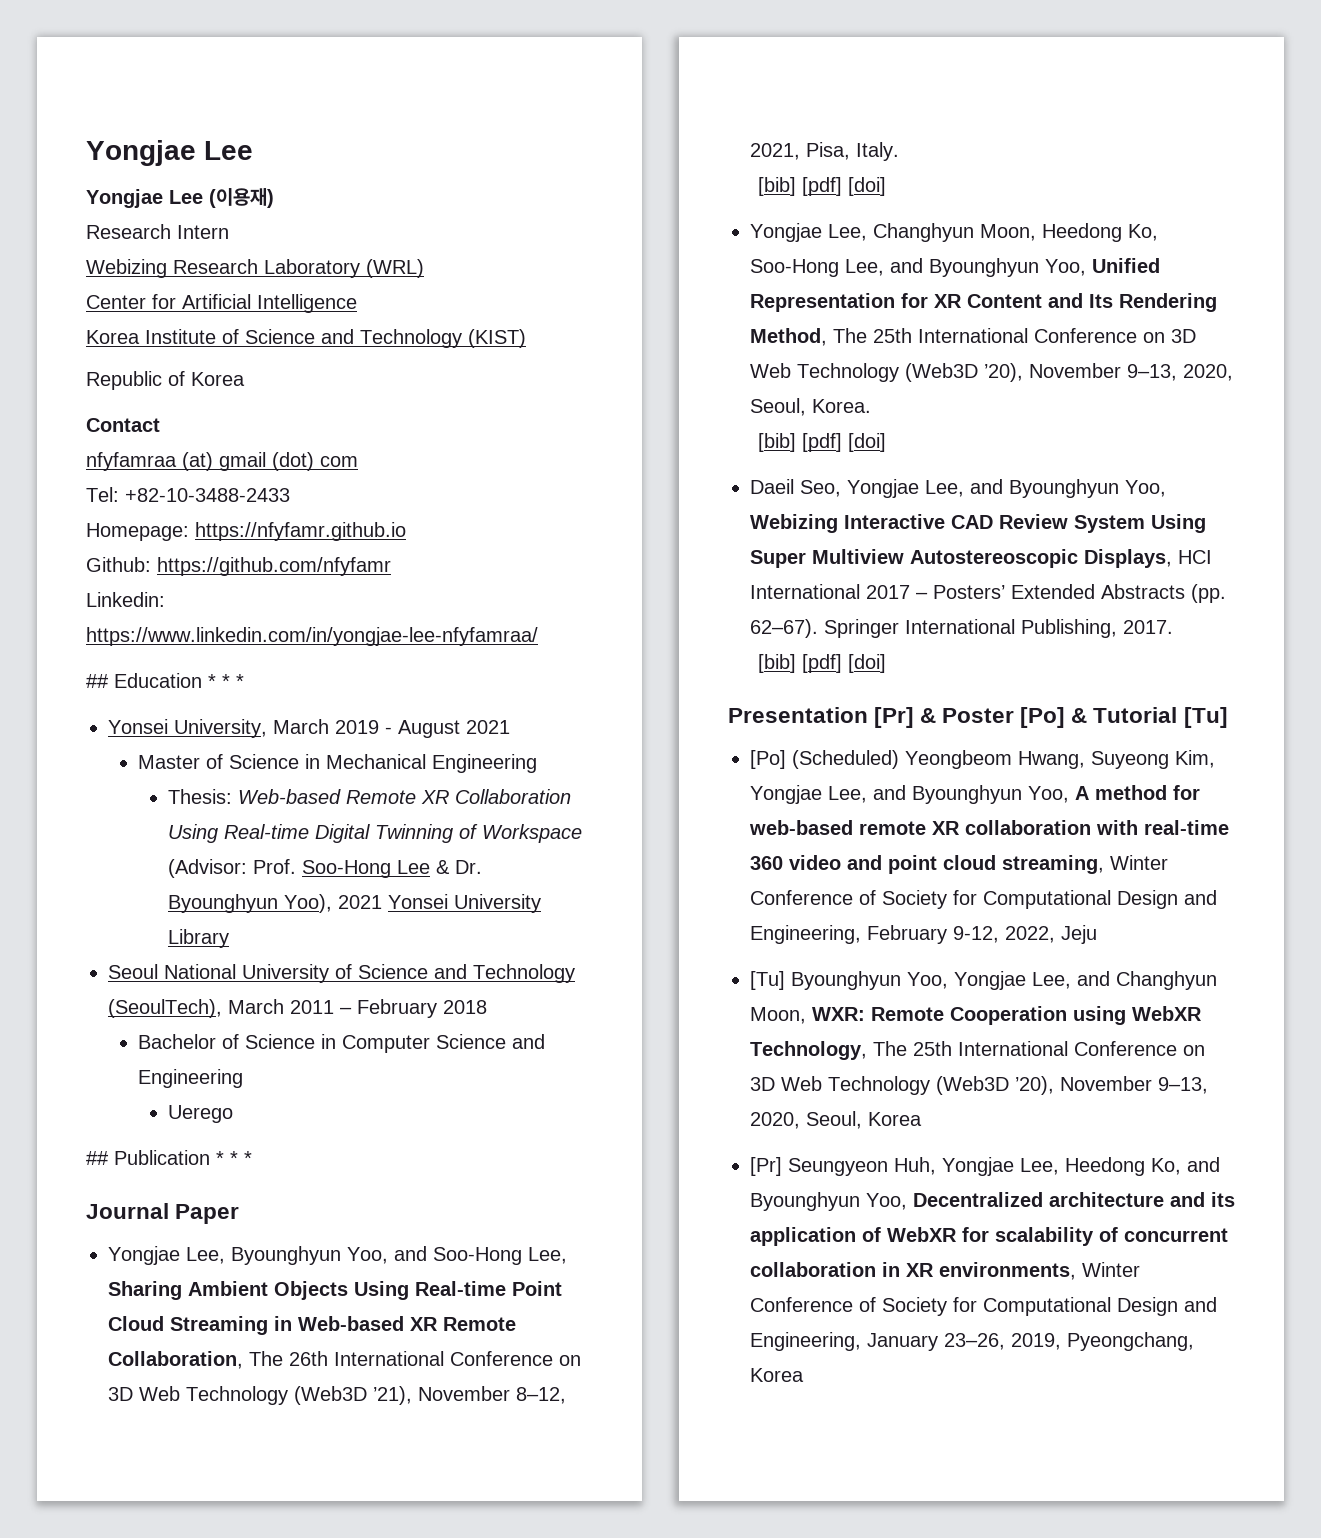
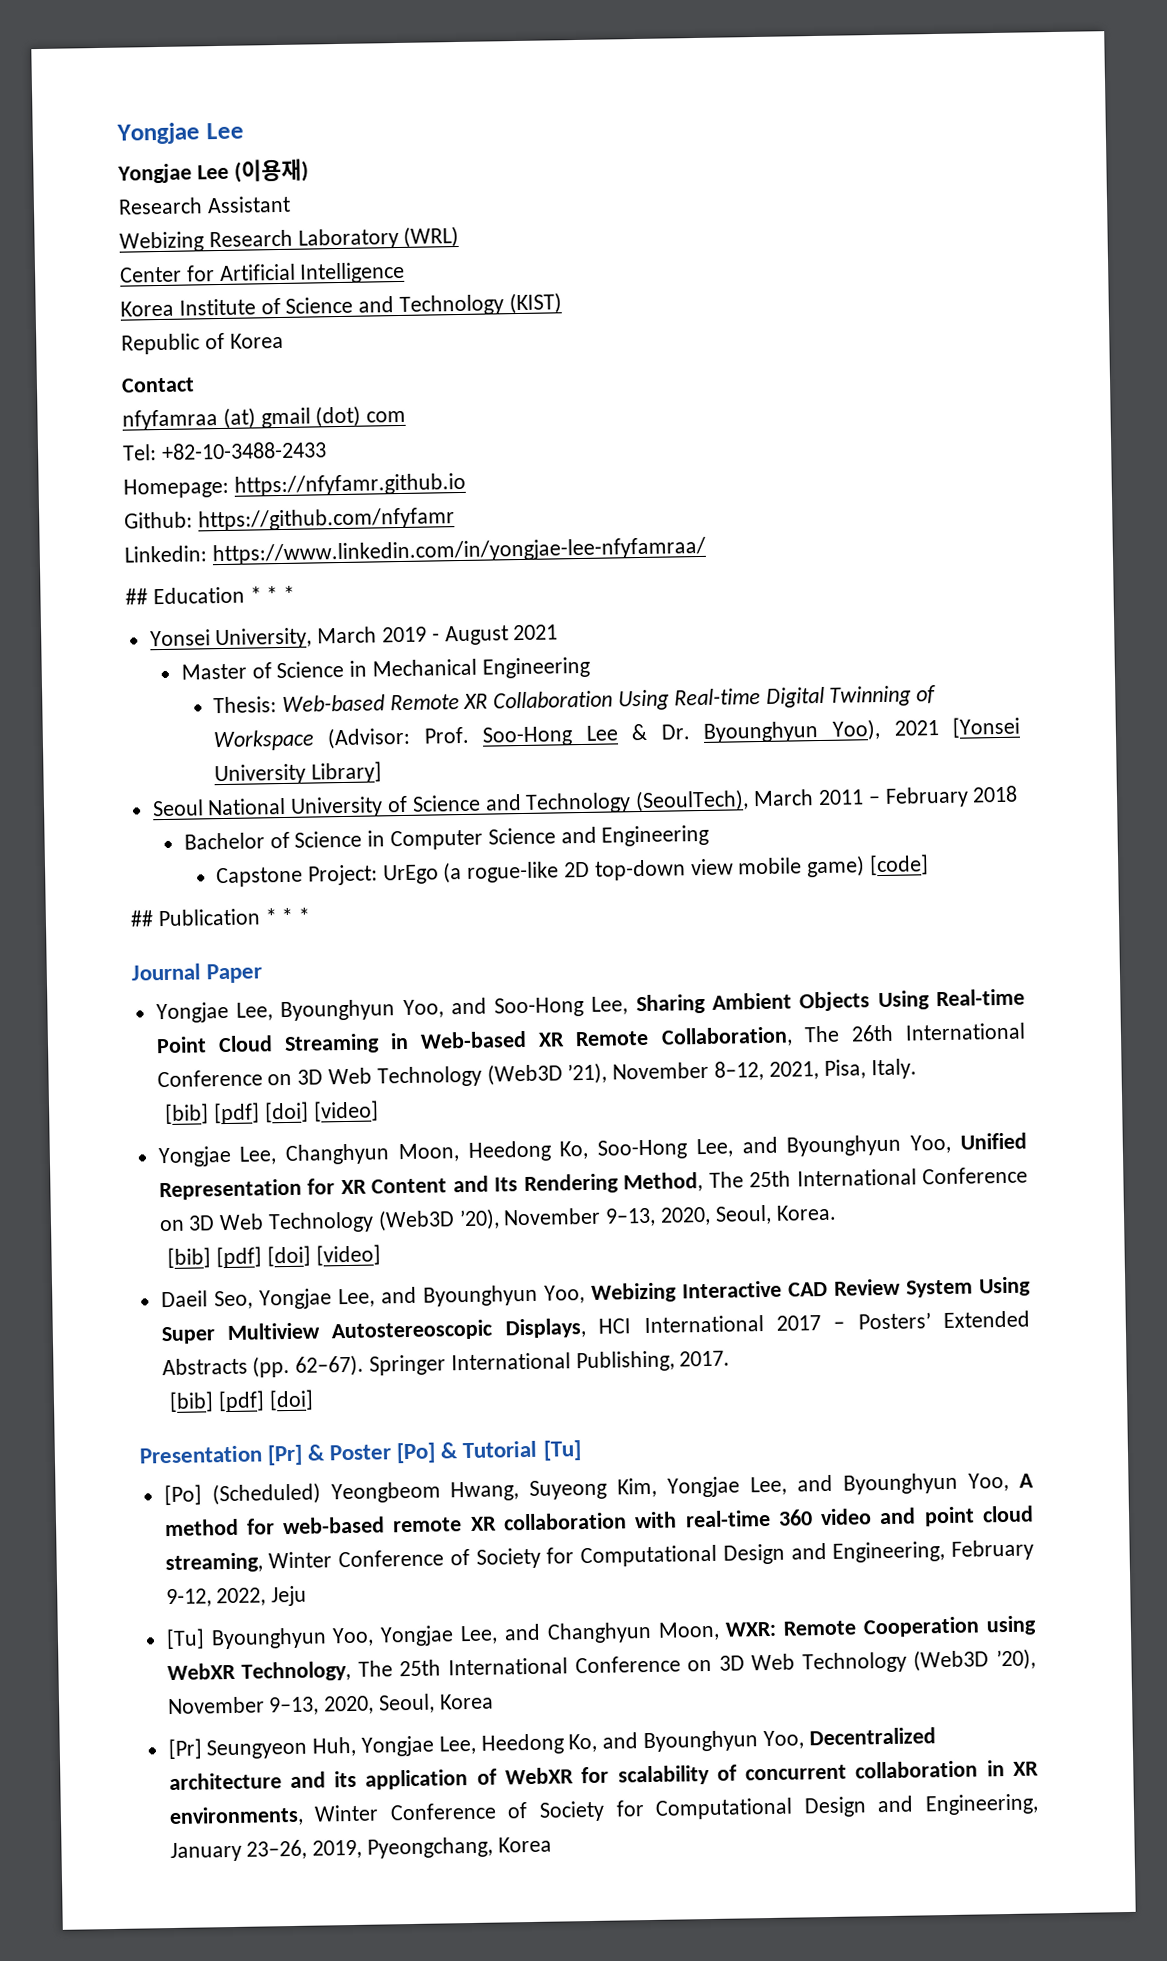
- Research Intern
+ Research Assistant
- Thesis: Web-based Remote XR Collaboration Using Real-time Digital Twinning of Workspace (Advisor: Prof. Soo-Hong Lee & Dr. Byounghyun Yoo), 2021 Yonsei University Library
+ Thesis: Web-based Remote XR Collaboration Using Real-time Digital Twinning of Workspace (Advisor: Prof. Soo-Hong Lee & Dr. Byounghyun Yoo), 2021 [Yonsei University Library]
- Uerego
+ Capstone Project: UrEgo (a rogue-like 2D top-down view mobile game) [code]
  Yongjae Lee, Byounghyun Yoo, and Soo-Hong Lee, Sharing Ambient Objects Using Real-time Point Cloud Streaming in Web-based XR Remote Collaboration, The 26th International Conference on 3D Web Technology (Web3D ’21), November 8–12, 2021, Pisa, Italy.
- [bib] [pdf] [doi]
+ [bib] [pdf] [doi] [video]
  Yongjae Lee, Changhyun Moon, Heedong Ko, Soo-Hong Lee, and Byounghyun Yoo, Unified Representation for XR Content and Its Rendering Method, The 25th International Conference on 3D Web Technology (Web3D ’20), November 9–13, 2020, Seoul, Korea.
- [bib] [pdf] [doi]
+ [bib] [pdf] [doi] [video]

